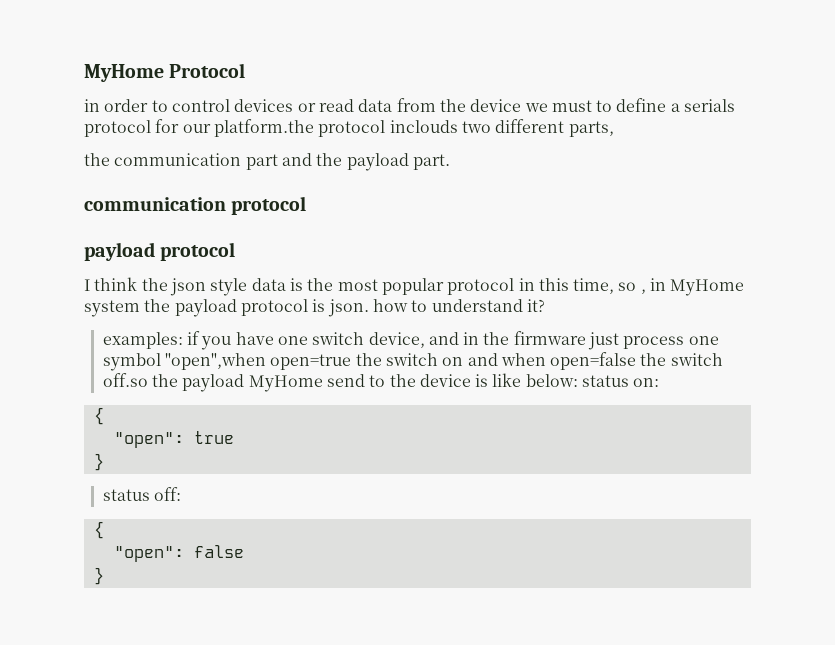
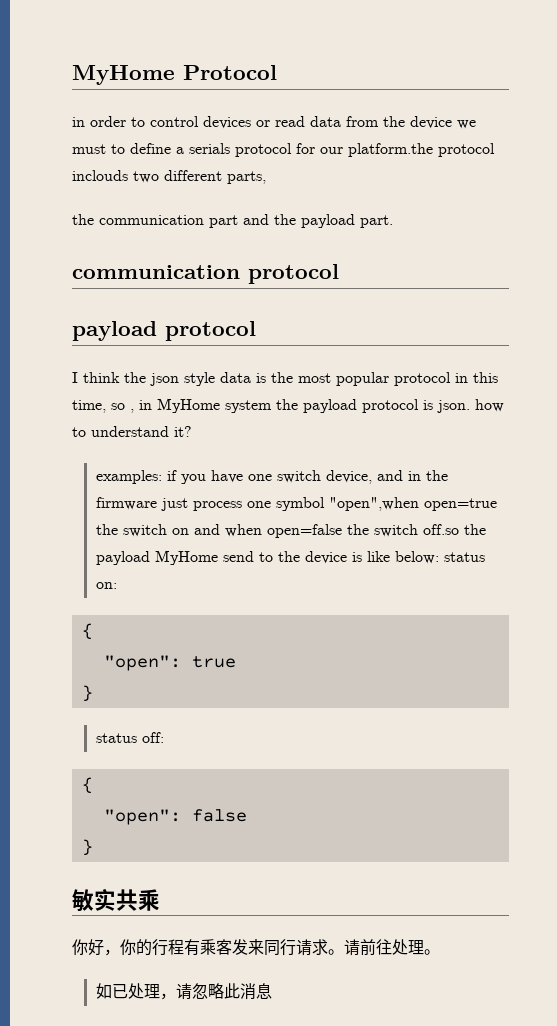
+ 敏实共乘
+ 你好，你的行程有乘客发来同行请求。请前往处理。
+ 如已处理，请忽略此消息

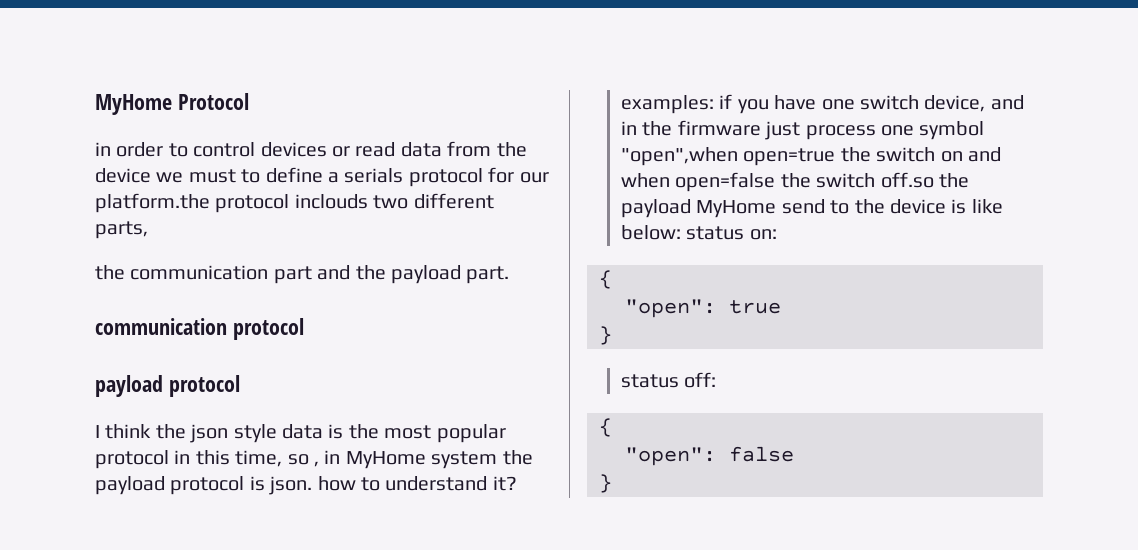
- 敏实共乘
- 你好，你的行程有乘客发来同行请求。请前往处理。
- 如已处理，请忽略此消息

